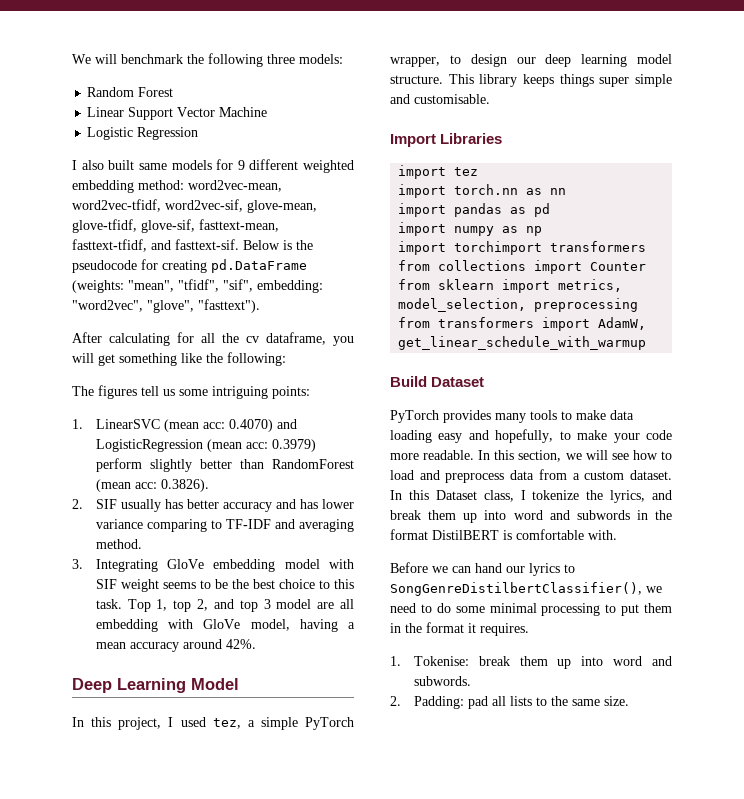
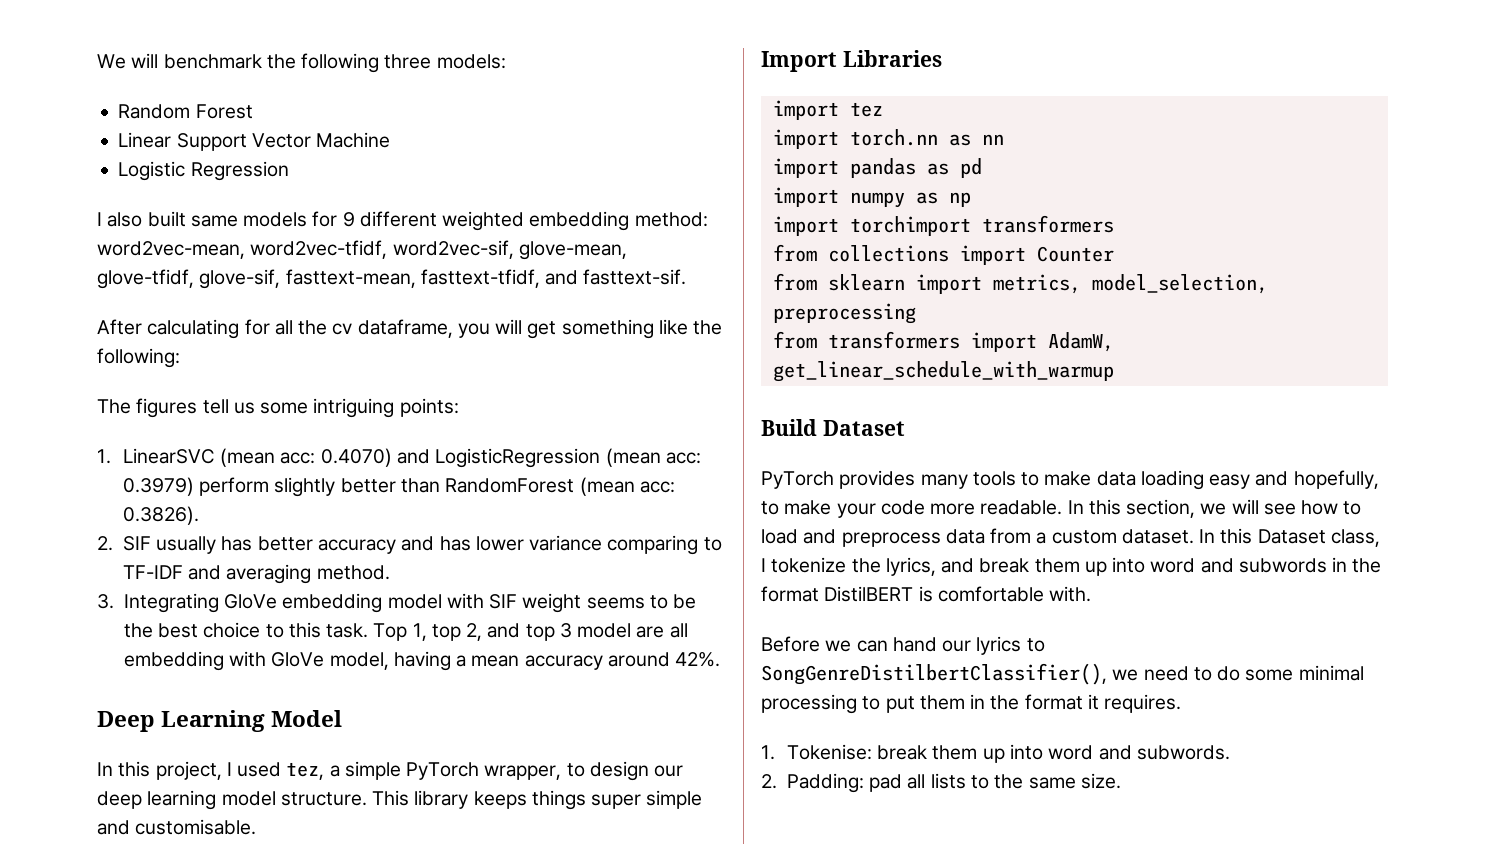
- Below is the pseudocode for creating pd.DataFrame (weights: "mean", "tfidf", "sif", embedding: "word2vec", "glove", "fasttext").

